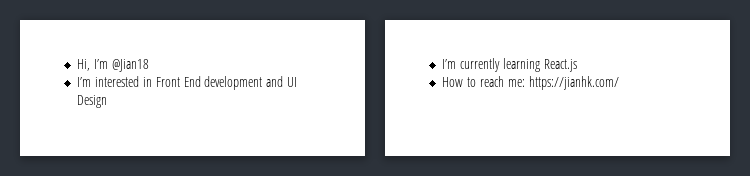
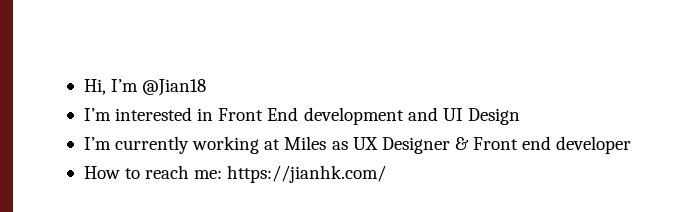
- I’m currently learning React.js
+ I’m currently working at Miles as UX Designer & Front end developer

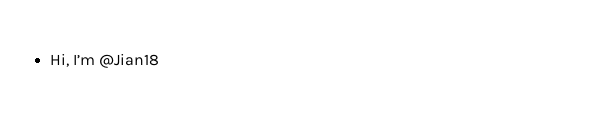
- I’m interested in Front End development and UI Design
- I’m currently working at Miles as UX Designer & Front end developer
- How to reach me: https://jianhk.com/

